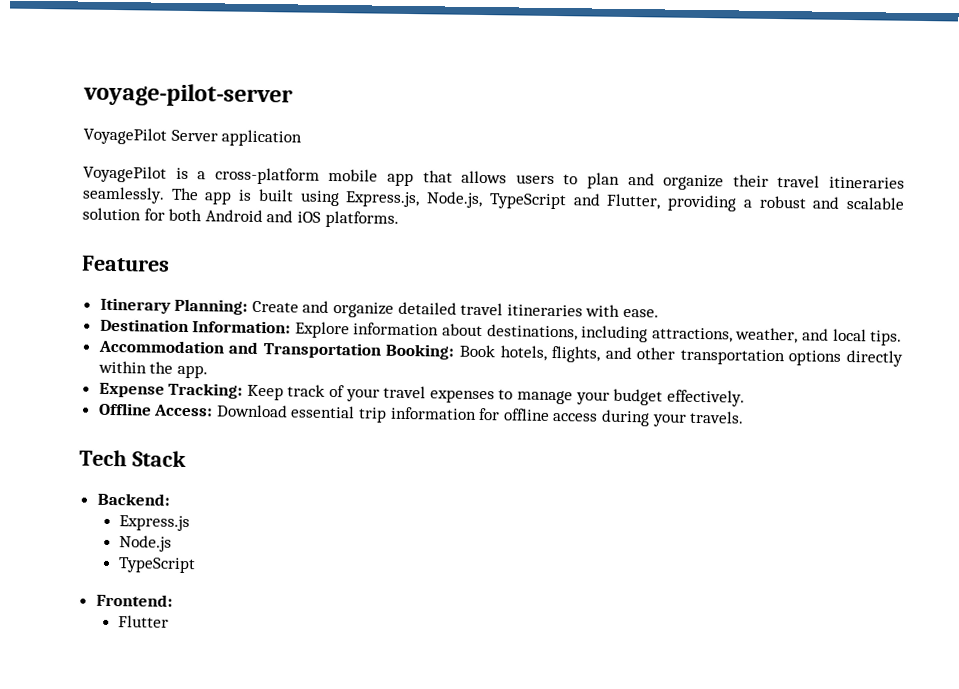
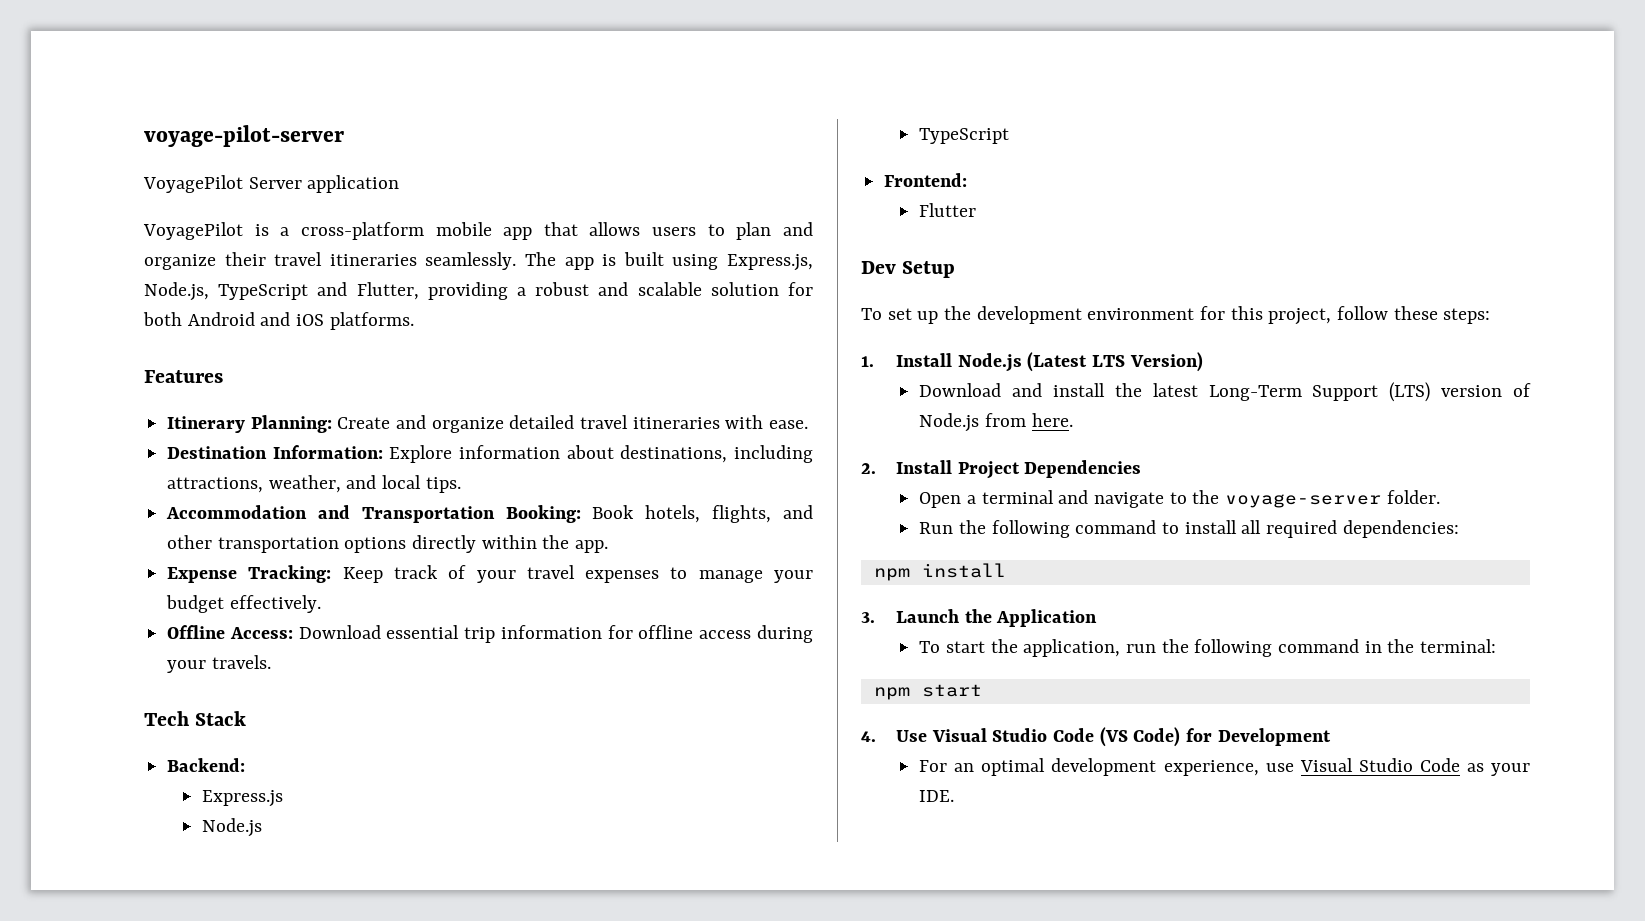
+ Dev Setup
+ To set up the development environment for this project, follow these steps:
+ 1. Install Node.js (Latest LTS Version)
+ Download and install the latest Long-Term Support (LTS) version of Node.js from here.
+ 2. Install Project Dependencies
+ Open a terminal and navigate to the voyage-server folder.
+ Run the following command to install all required dependencies:
+ npm install
+ 3. Launch the Application
+ To start the application, run the following command in the terminal:
+ npm start
+ 4. Use Visual Studio Code (VS Code) for Development
+ For an optimal development experience, use Visual Studio Code as your IDE.

